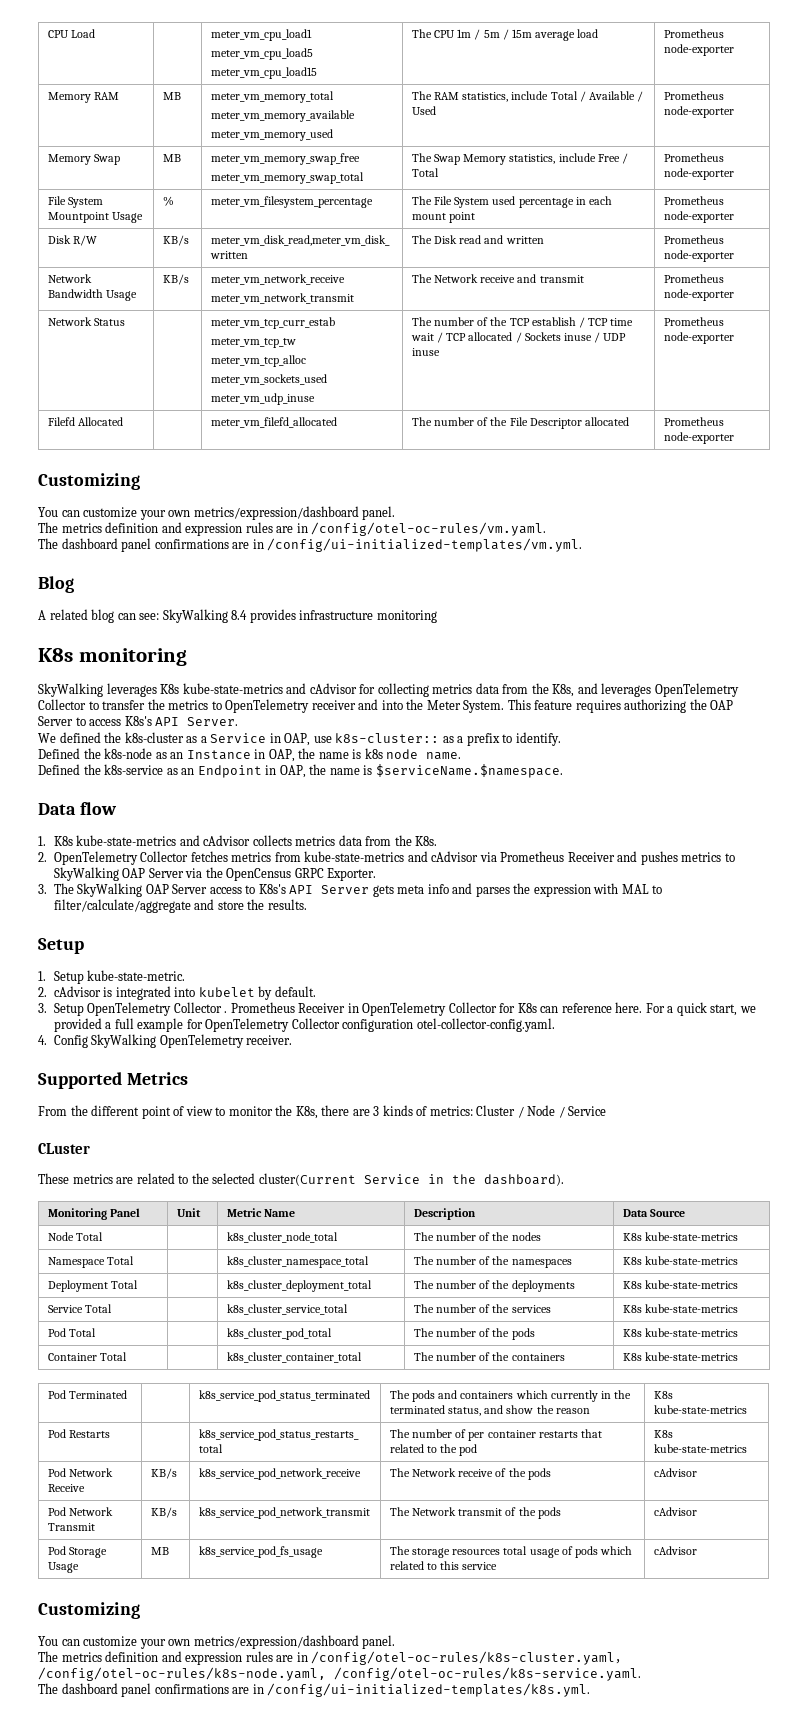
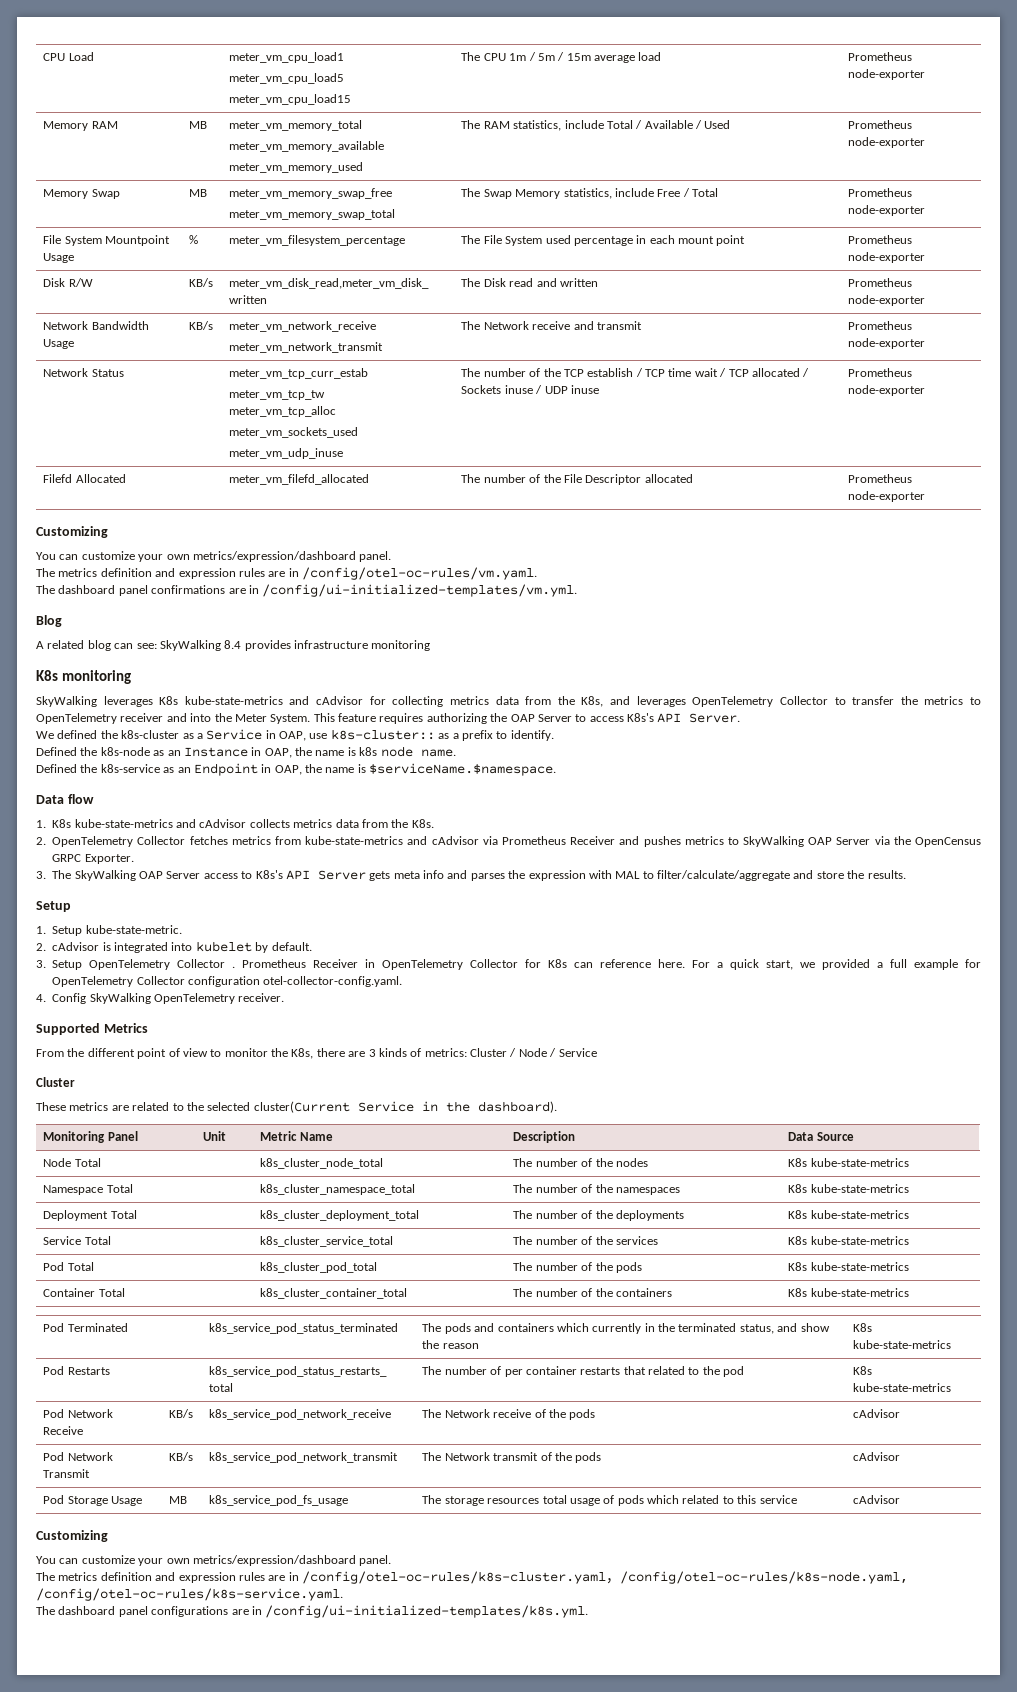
  From the different point of view to monitor the K8s, there are 3 kinds of metrics: Cluster / Node / Service
- CLuster
+ Cluster
- The dashboard panel confirmations are in /config/ui-initialized-templates/k8s.yml.
+ The dashboard panel configurations are in /config/ui-initialized-templates/k8s.yml.

